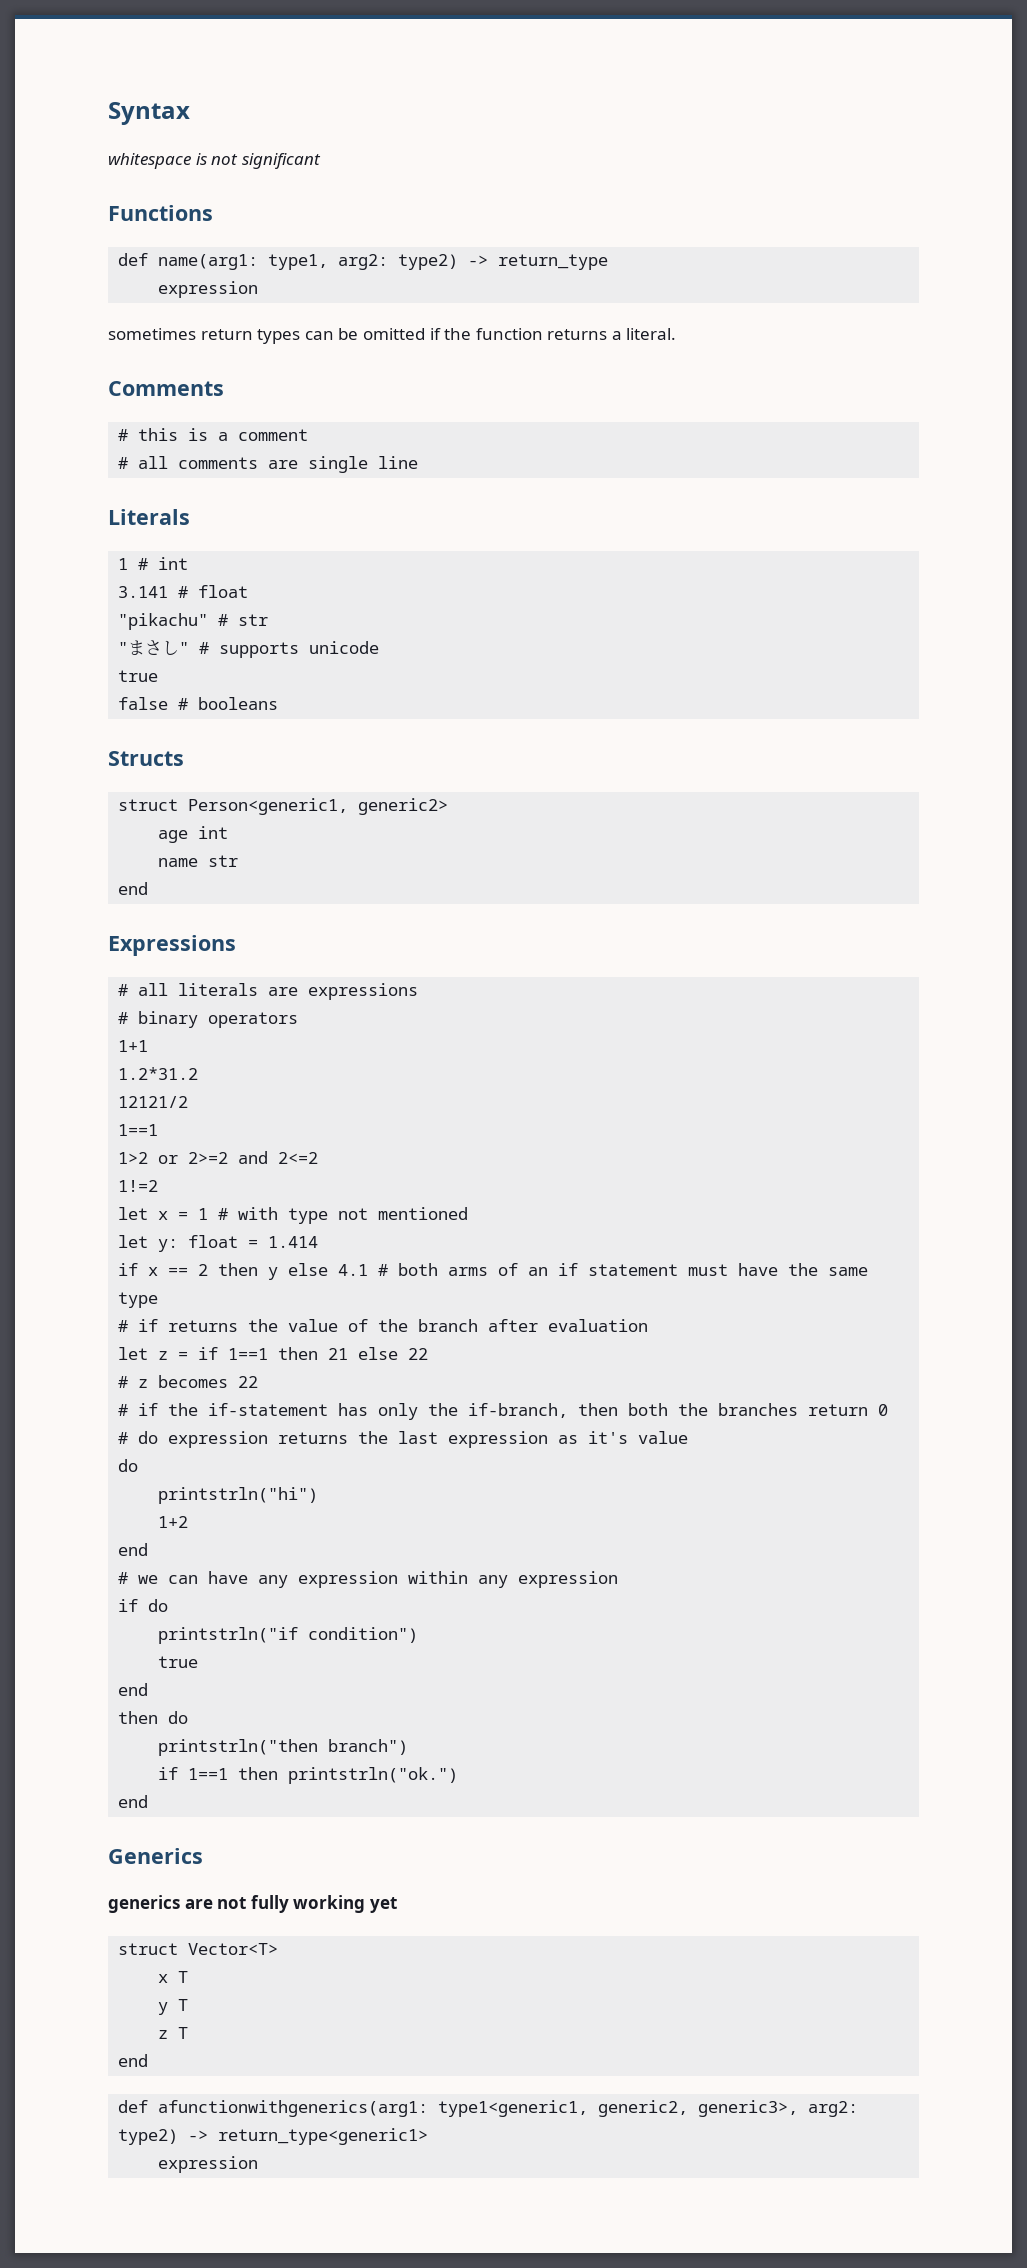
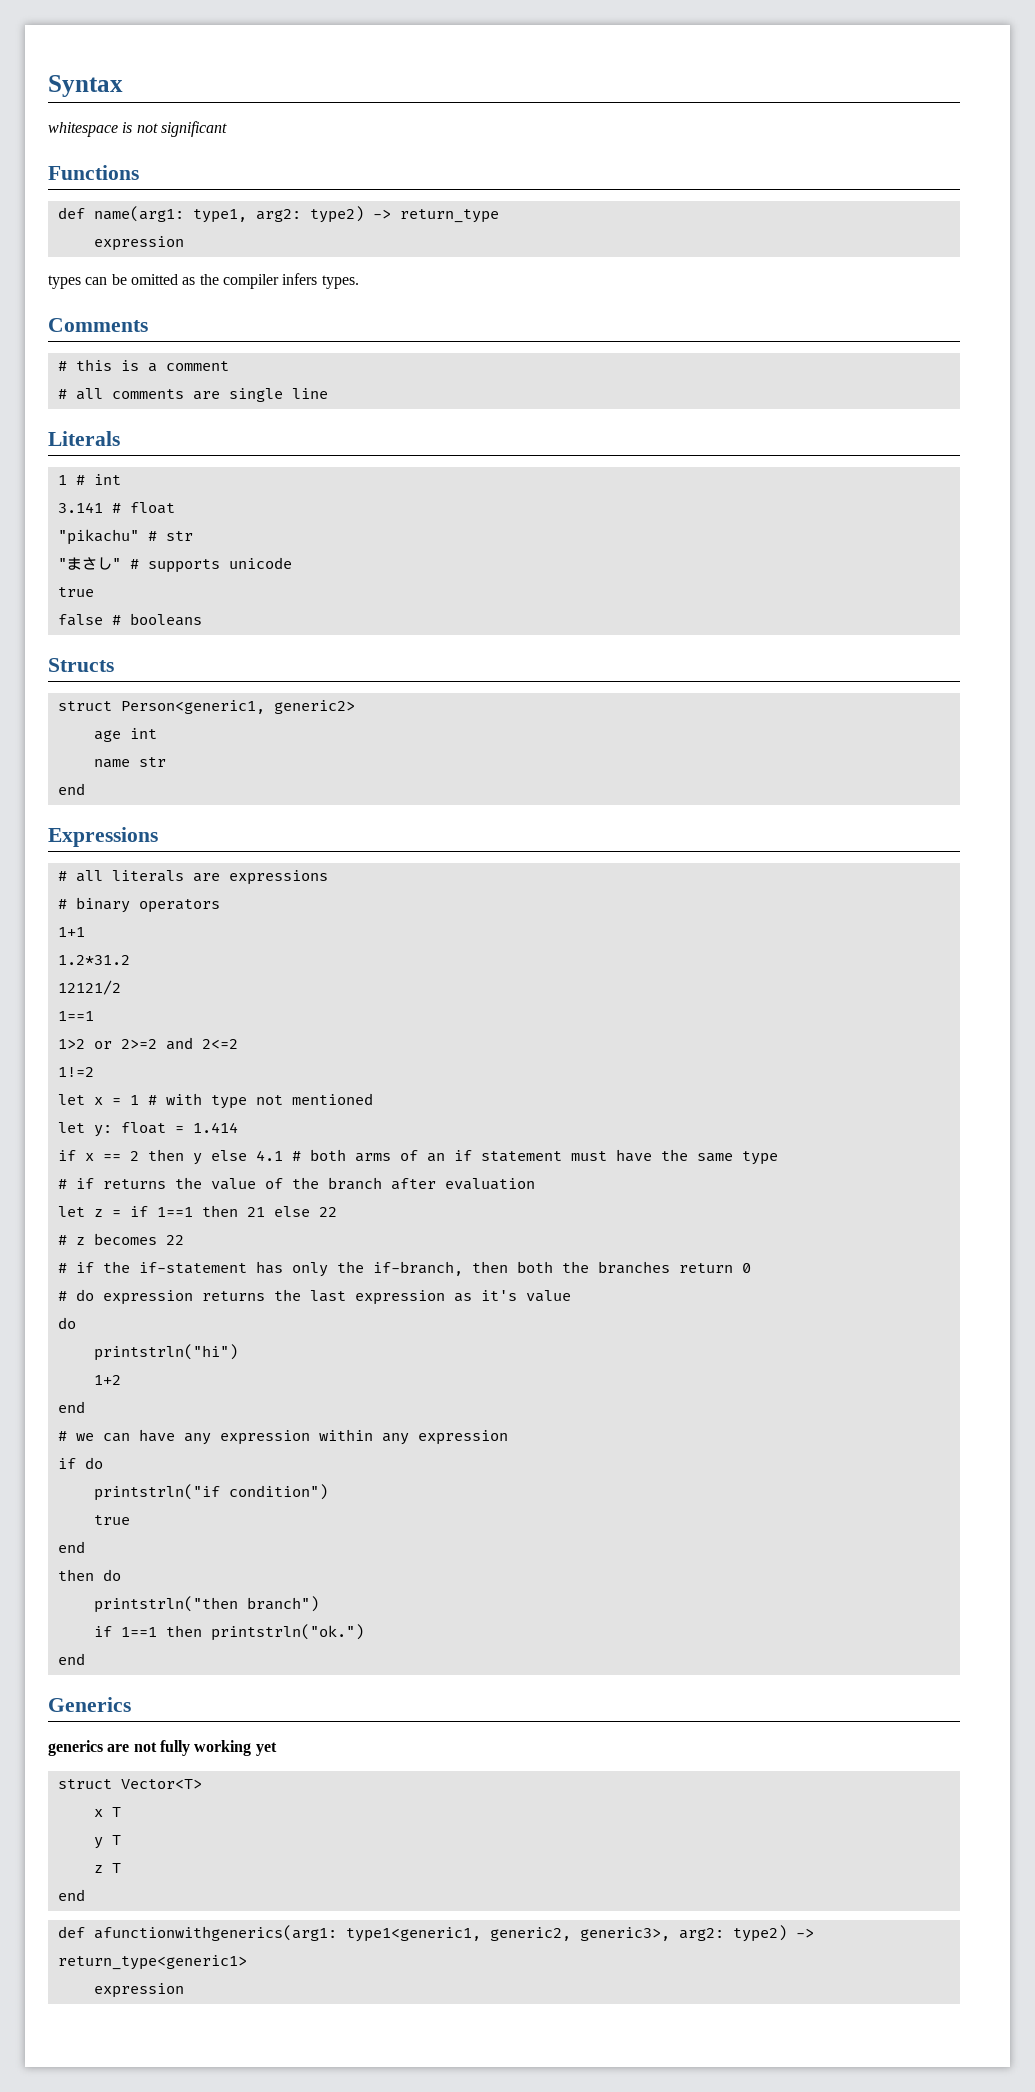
- sometimes return types can be omitted if the function returns a literal.
+ types can be omitted as the compiler infers types.

